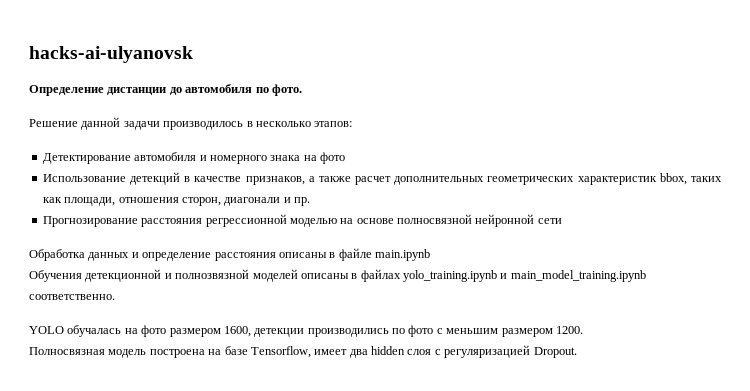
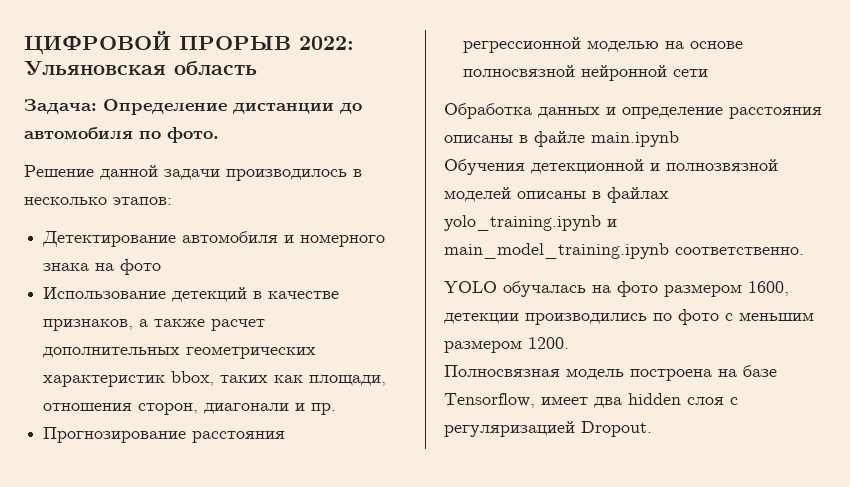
- hacks-ai-ulyanovsk
- Определение дистанции до автомобиля по фото.
+ ЦИФРОВОЙ ПРОРЫВ 2022: Ульяновская область
+ Задача: Определение дистанции до автомобиля по фото.

